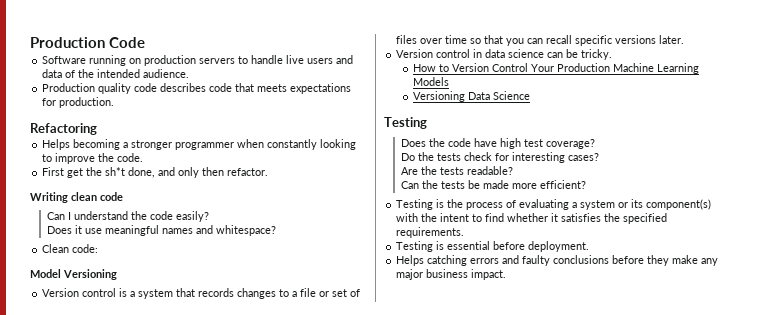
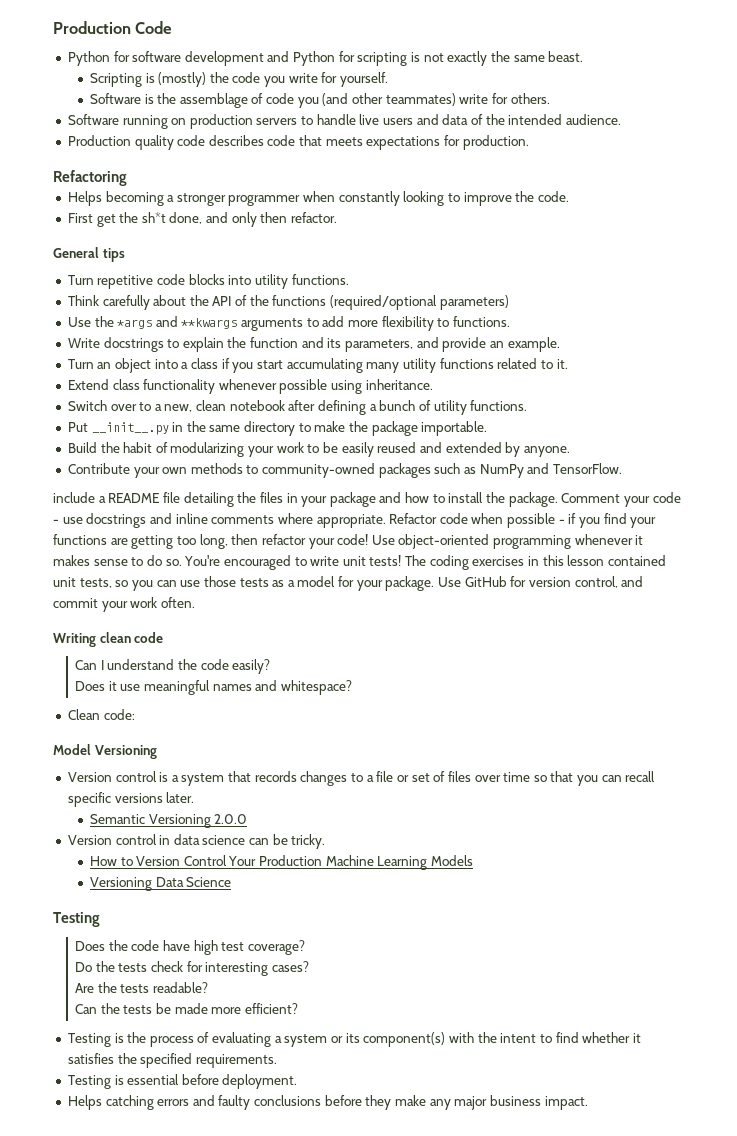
+ Python for software development and Python for scripting is not exactly the same beast.
+ Scripting is (mostly) the code you write for yourself.
+ Software is the assemblage of code you (and other teammates) write for others.
+ General tips
+ Turn repetitive code blocks into utility functions.
+ Think carefully about the API of the functions (required/optional parameters)
+ Use the *args and **kwargs arguments to add more flexibility to functions.
+ Write docstrings to explain the function and its parameters, and provide an example.
+ Turn an object into a class if you start accumulating many utility functions related to it.
+ Extend class functionality whenever possible using inheritance.
+ Switch over to a new, clean notebook after defining a bunch of utility functions.
+ Put __init__.py in the same directory to make the package importable.
+ Build the habit of modularizing your work to be easily reused and extended by anyone.
+ Contribute your own methods to community-owned packages such as NumPy and TensorFlow.
+ include a README file detailing the files in your package and how to install the package. Comment your code - use docstrings and inline comments where appropriate. Refactor code when possible - if you find your functions are getting too long, then refactor your code! Use object-oriented programming whenever it makes sense to do so. You're encouraged to write unit tests! The coding exercises in this lesson contained unit tests, so you can use those tests as a model for your package. Use GitHub for version control, and commit your work often.
+ Semantic Versioning 2.0.0

